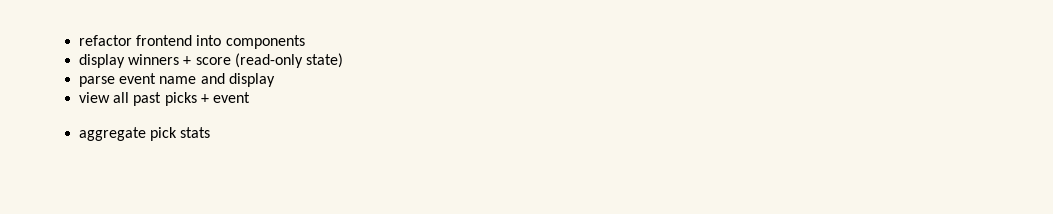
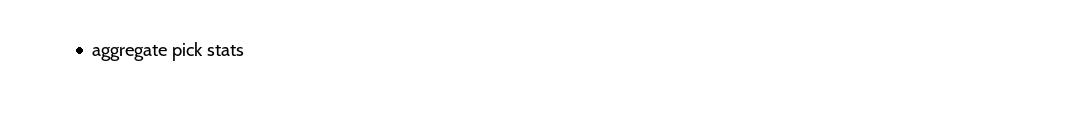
- refactor frontend into components
- display winners + score (read-only state)
- parse event name and display
- view all past picks + event

